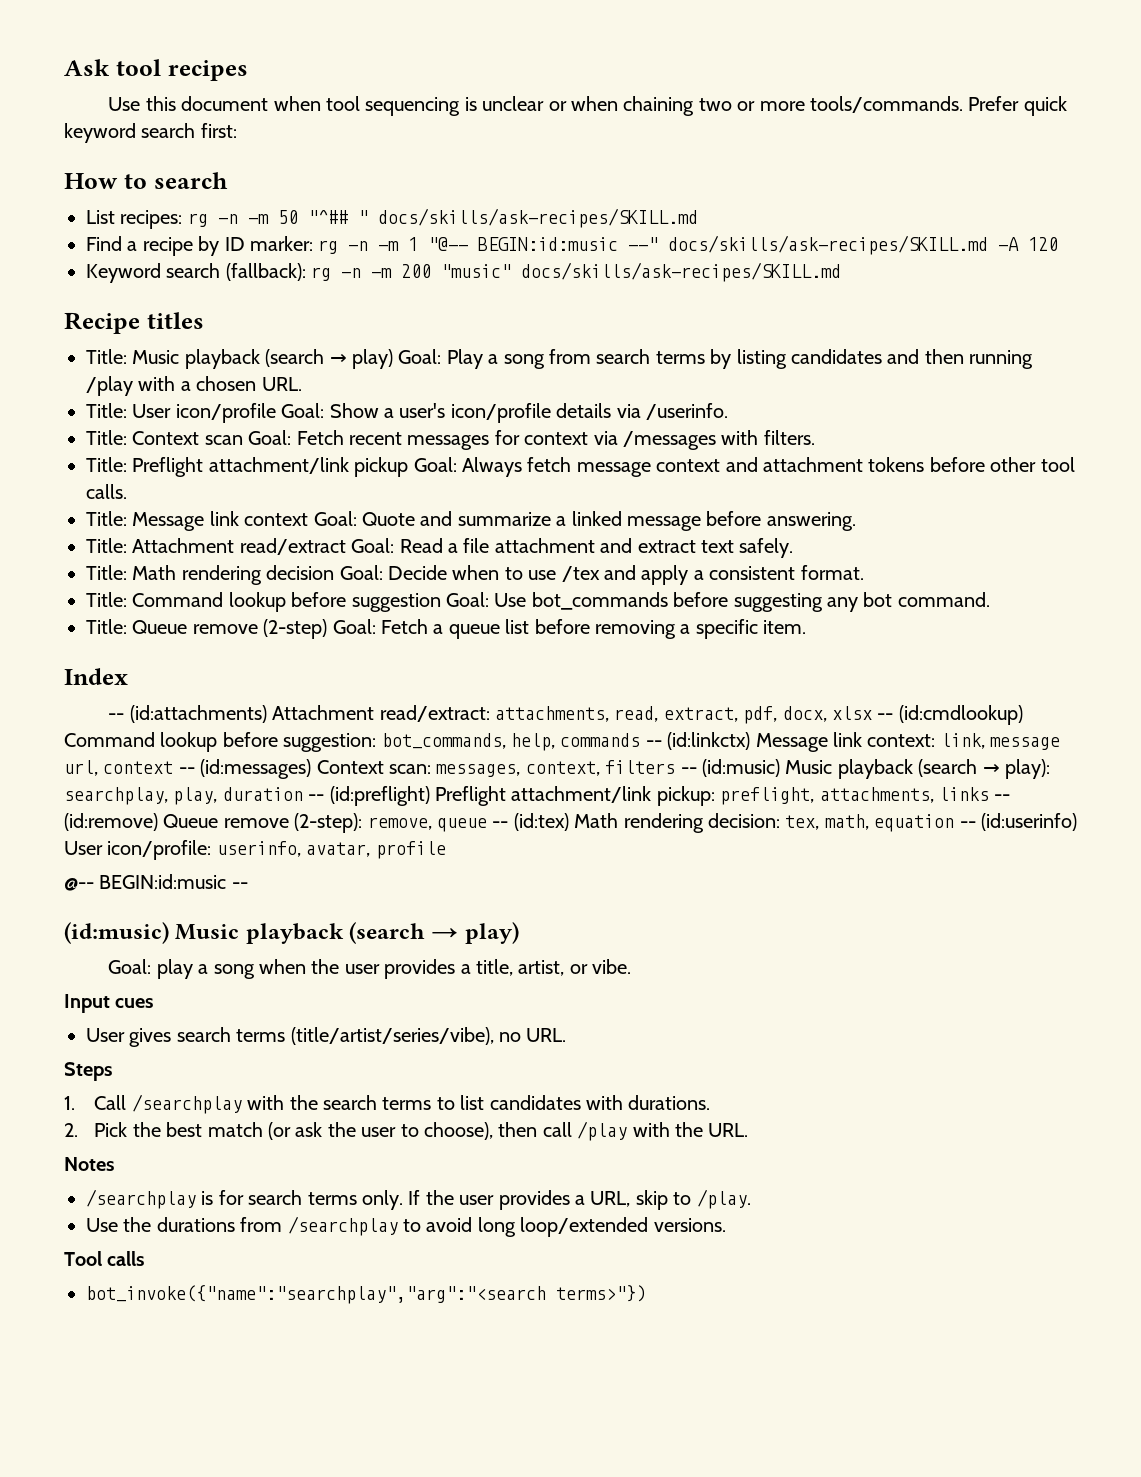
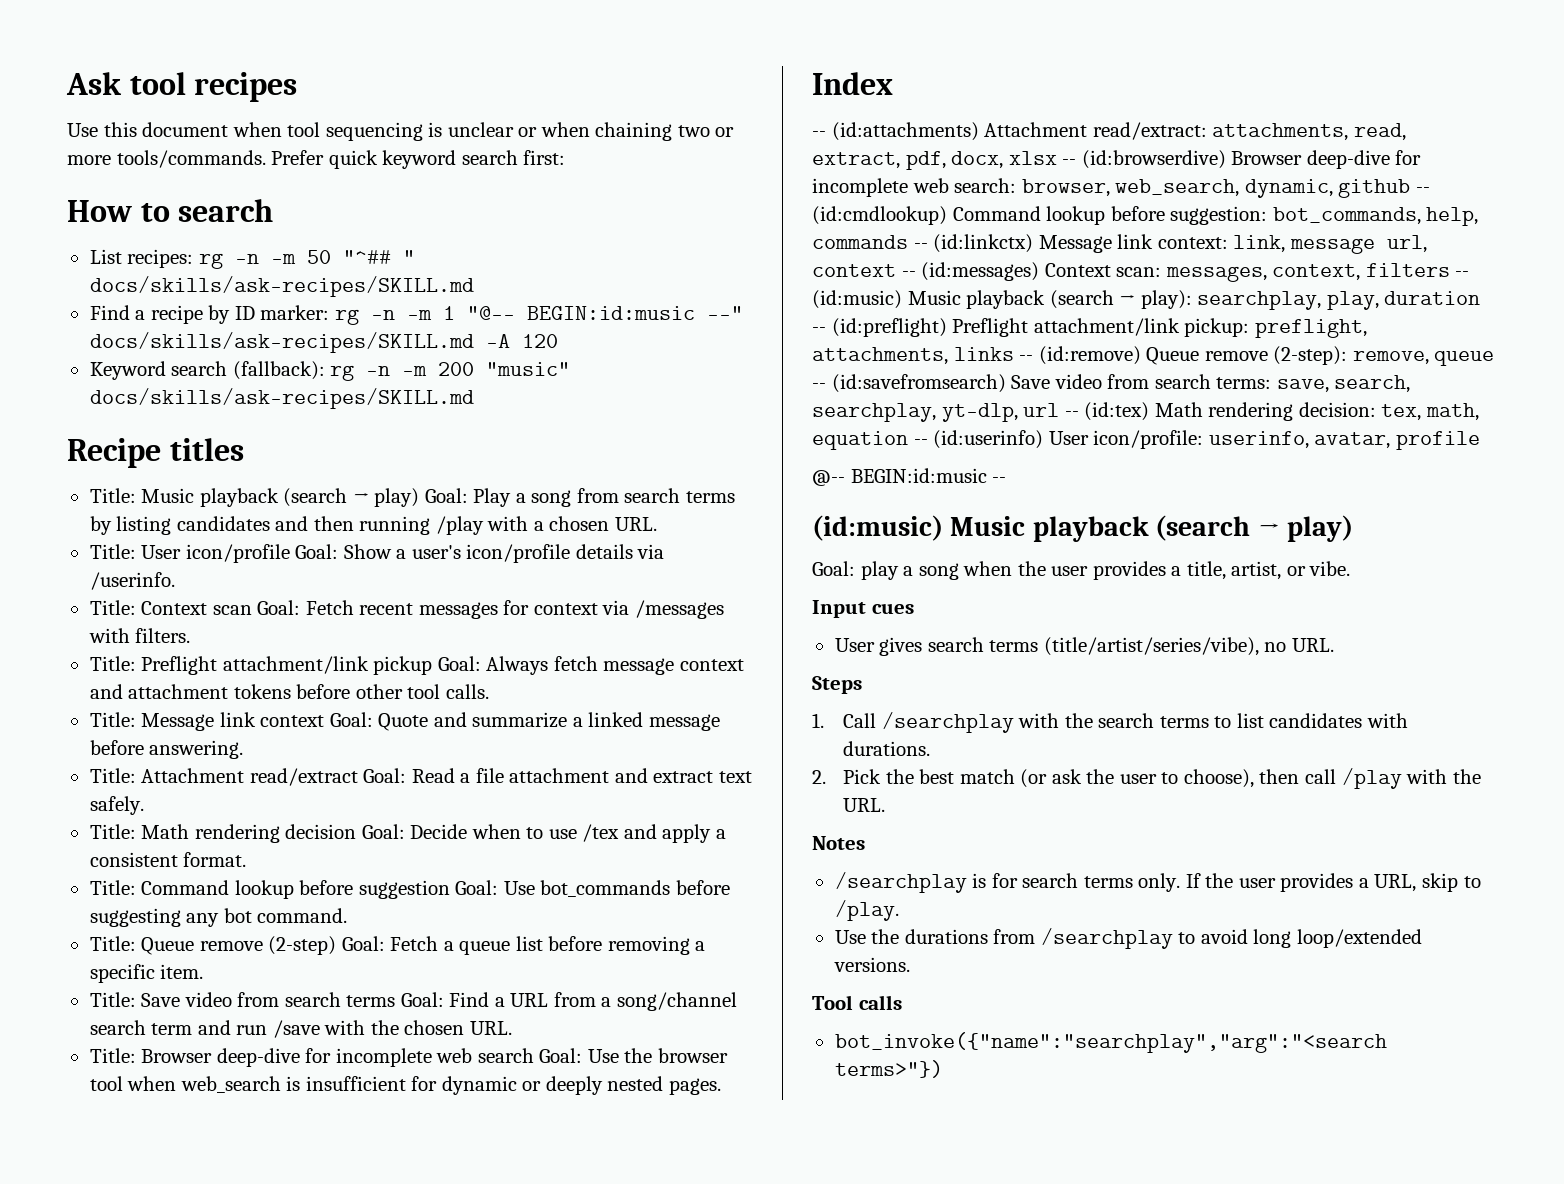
+ Title: Save video from search terms Goal: Find a URL from a song/channel search term and run /save with the chosen URL.
+ Title: Browser deep-dive for incomplete web search Goal: Use the browser tool when web_search is insufficient for dynamic or deeply nested pages.
- attachments, read, extract, pdf, docx, xlsx -- (id:cmdlookup) Command lookup before suggestion:
+ attachments, read, extract, pdf, docx, xlsx -- (id:browserdive) Browser deep-dive for incomplete web search: browser, web_search, dynamic, github -- (id:cmdlookup) Command lookup before suggestion:
- remove, queue -- (id:tex) Math rendering decision:
+ remove, queue -- (id:savefromsearch) Save video from search terms: save, search, searchplay, yt-dlp, url -- (id:tex) Math rendering decision:

